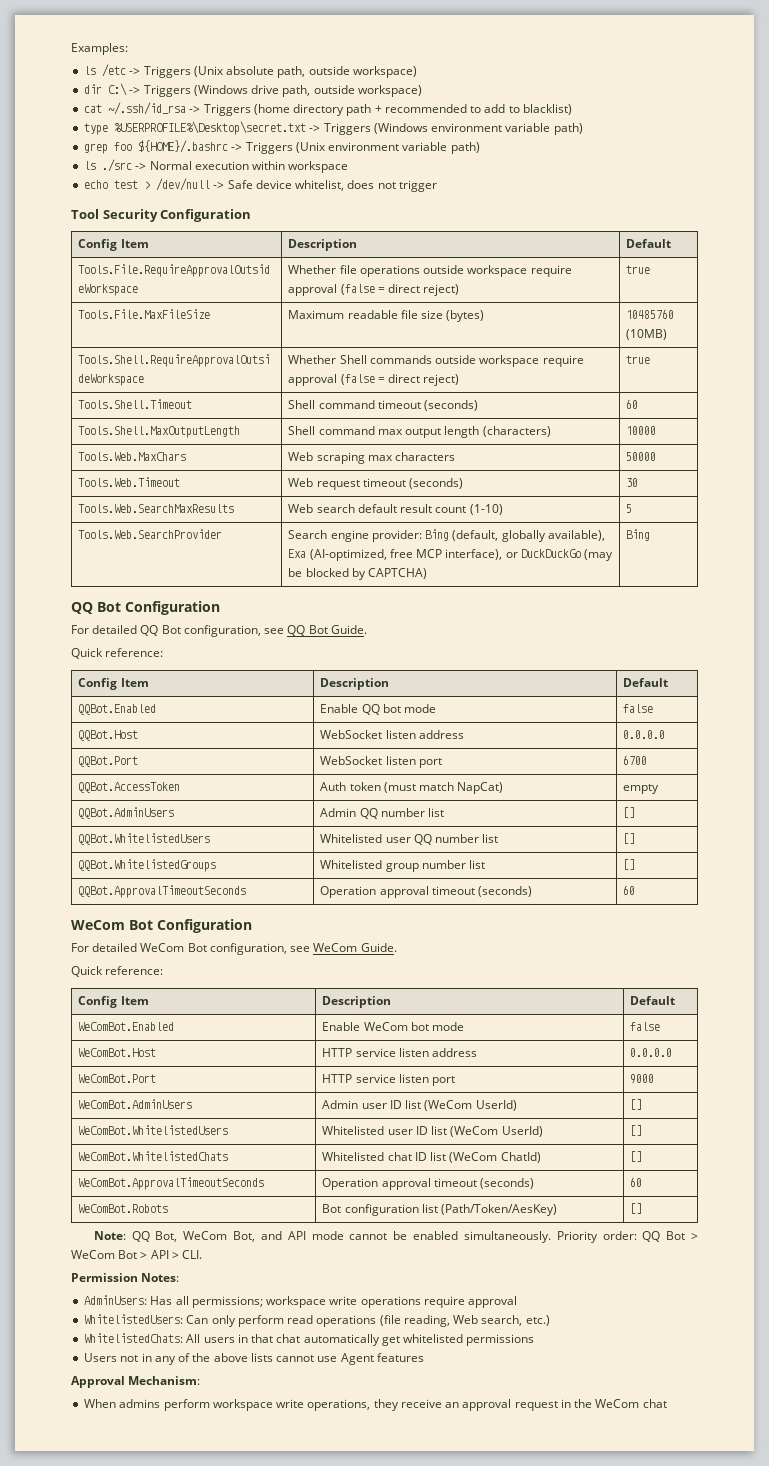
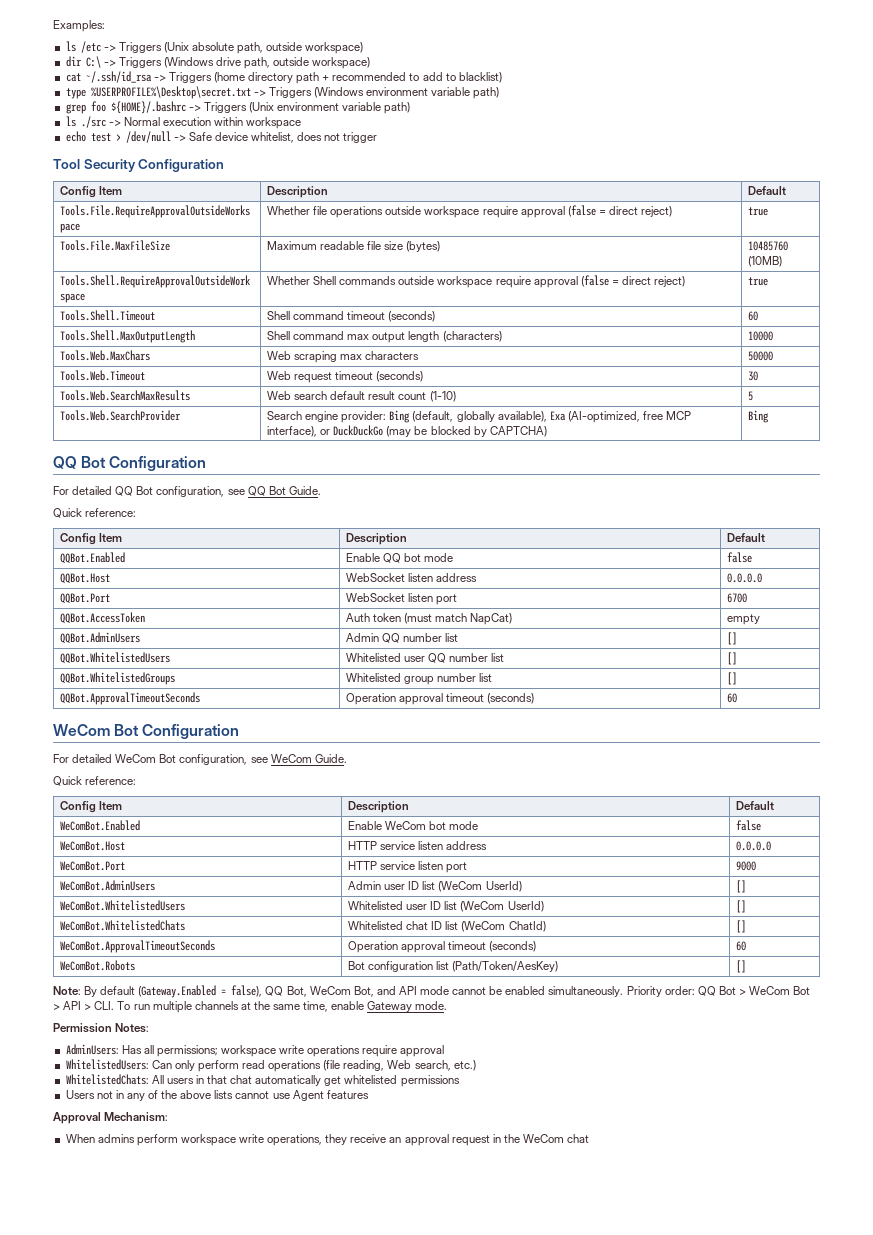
- Note: QQ Bot, WeCom Bot, and API mode cannot be enabled simultaneously.
+ Note: By default (Gateway.Enabled = false), QQ Bot, WeCom Bot, and API mode cannot be enabled simultaneously.
- Priority order: QQ Bot > WeCom Bot > API > CLI.
+ Priority order: QQ Bot > WeCom Bot > API > CLI. To run multiple channels at the same time, enable Gateway mode.

